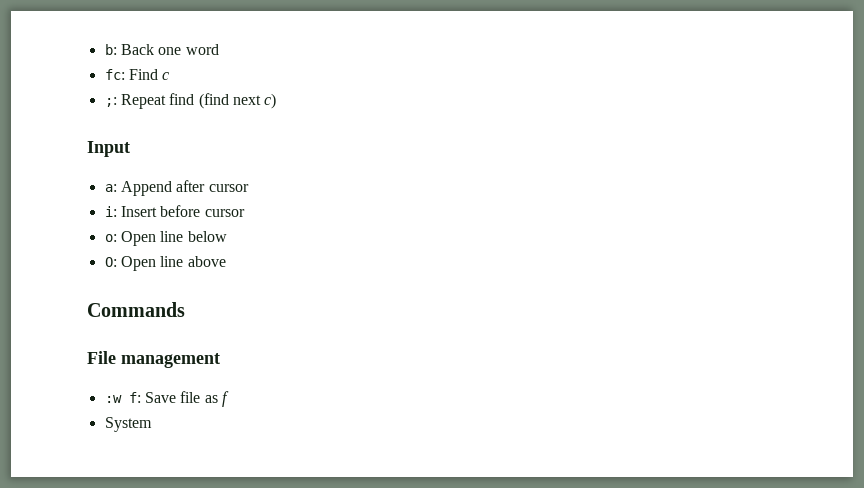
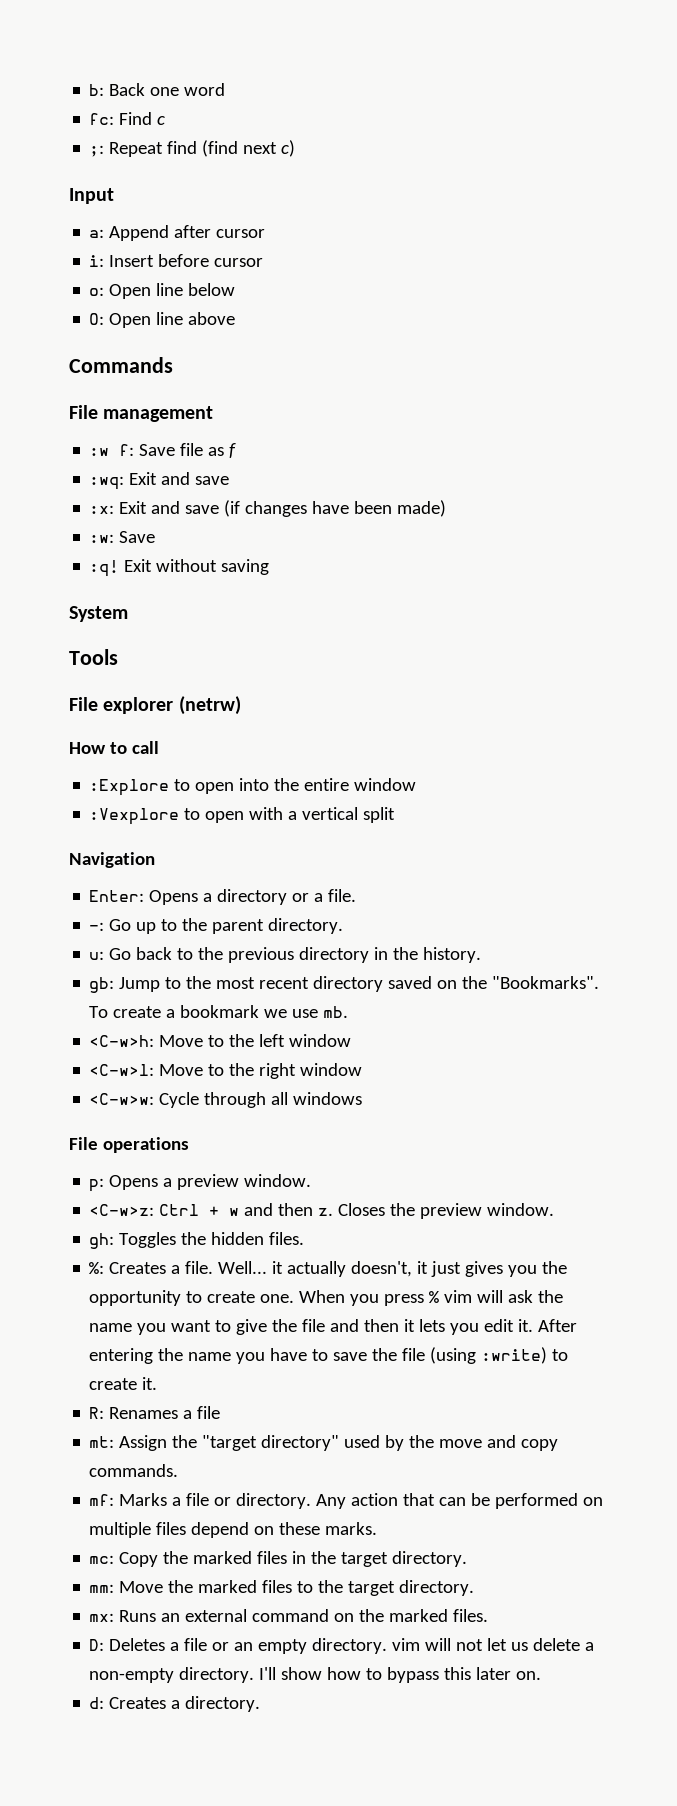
+ :wq: Exit and save
+ :x: Exit and save (if changes have been made)
+ :w: Save
+ :q! Exit without saving
  System
+ Tools
+ File explorer (netrw)
+ How to call
+ :Explore to open into the entire window
+ :Vexplore to open with a vertical split
+ Navigation
+ Enter: Opens a directory or a file.
+ -: Go up to the parent directory.
+ u: Go back to the previous directory in the history.
+ gb: Jump to the most recent directory saved on the "Bookmarks". To create a bookmark we use mb.
+ <C-w>h: Move to the left window
+ <C-w>l: Move to the right window
+ <C-w>w: Cycle through all windows
+ File operations
+ p: Opens a preview window.
+ <C-w>z: Ctrl + w and then z. Closes the preview window.
+ gh: Toggles the hidden files.
+ %: Creates a file. Well... it actually doesn't, it just gives you the opportunity to create one. When you press % vim will ask the name you want to give the file and then it lets you edit it. After entering the name you have to save the file (using :write) to create it.
+ R: Renames a file
+ mt: Assign the "target directory" used by the move and copy commands.
+ mf: Marks a file or directory. Any action that can be performed on multiple files depend on these marks.
+ mc: Copy the marked files in the target directory.
+ mm: Move the marked files to the target directory.
+ mx: Runs an external command on the marked files.
+ D: Deletes a file or an empty directory. vim will not let us delete a non-empty directory. I'll show how to bypass this later on.
+ d: Creates a directory.

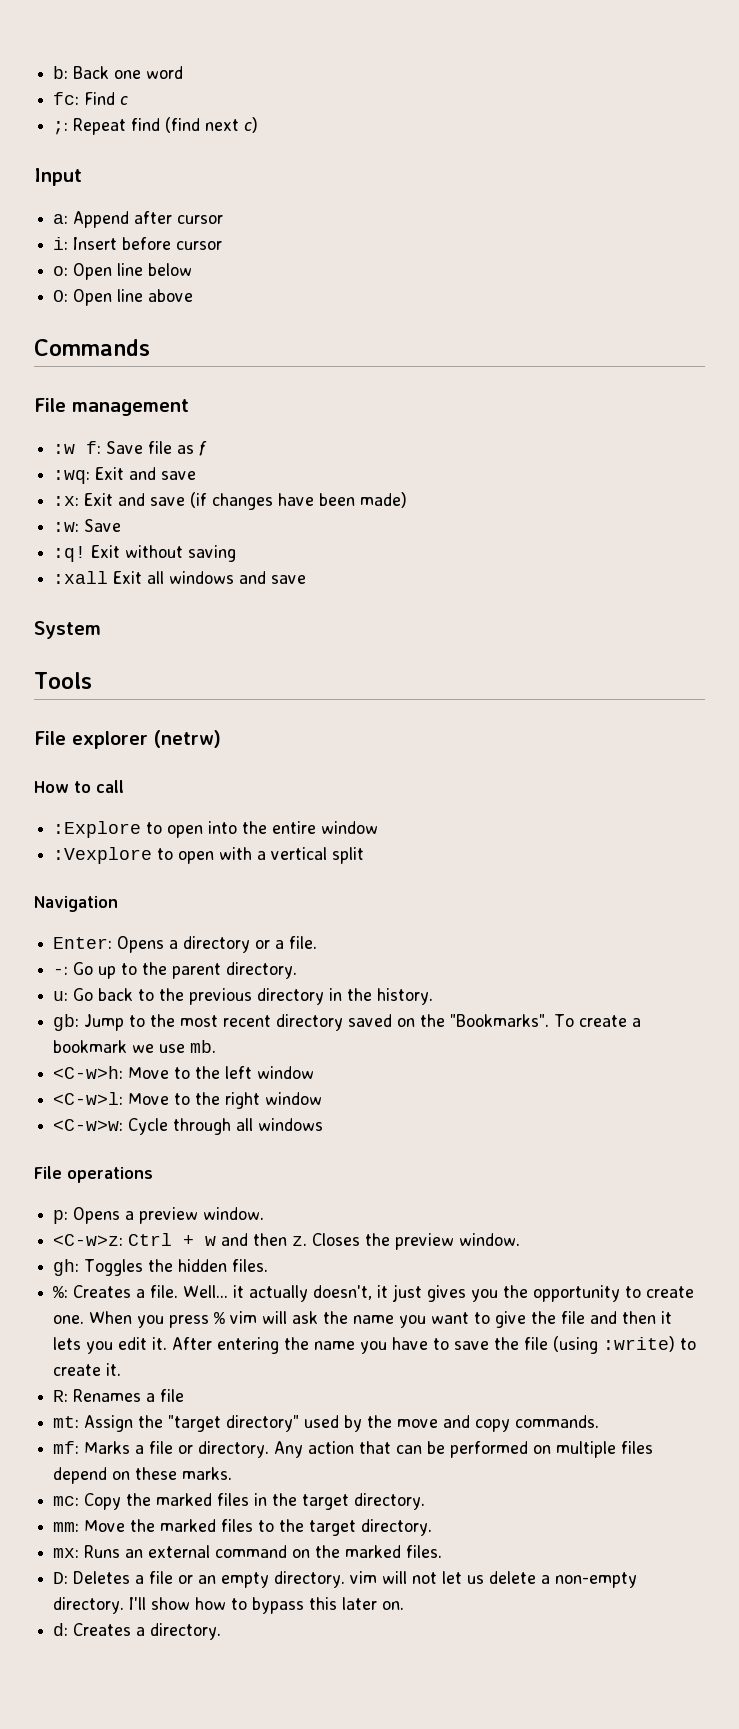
+ :xall Exit all windows and save

